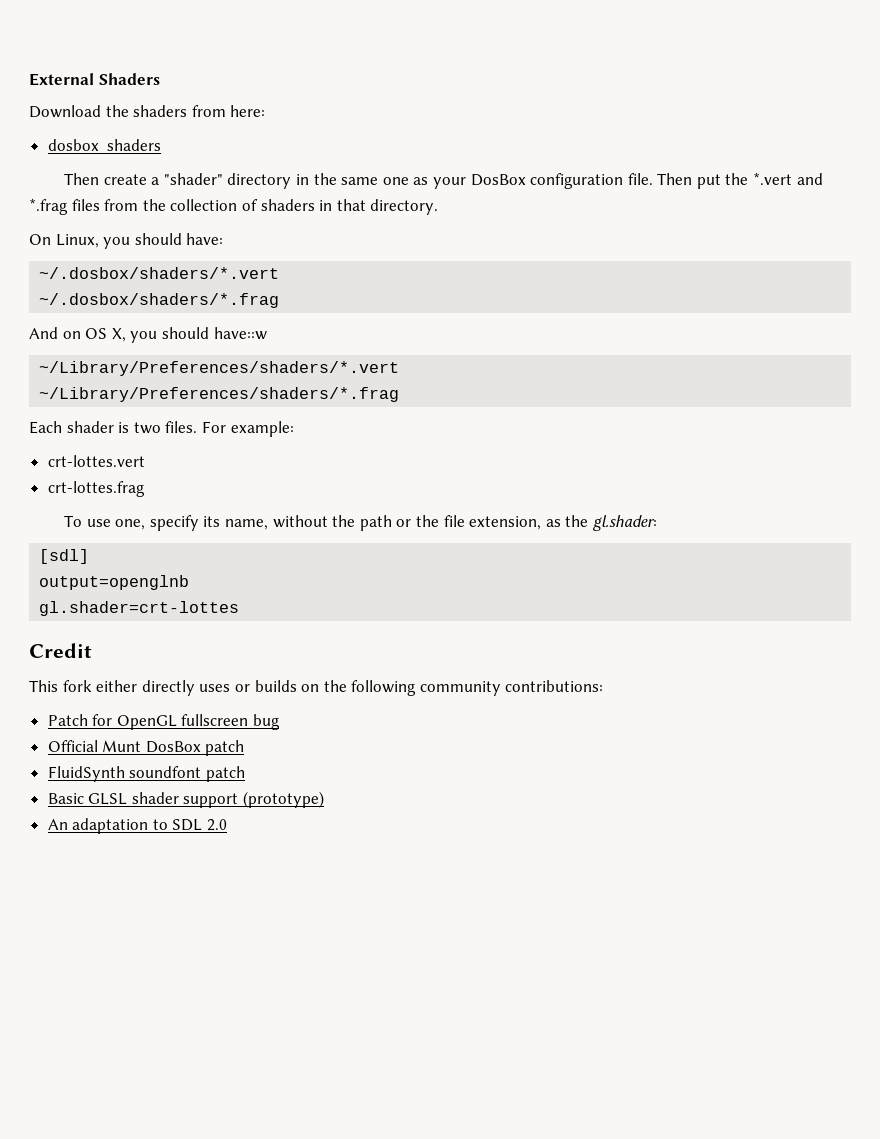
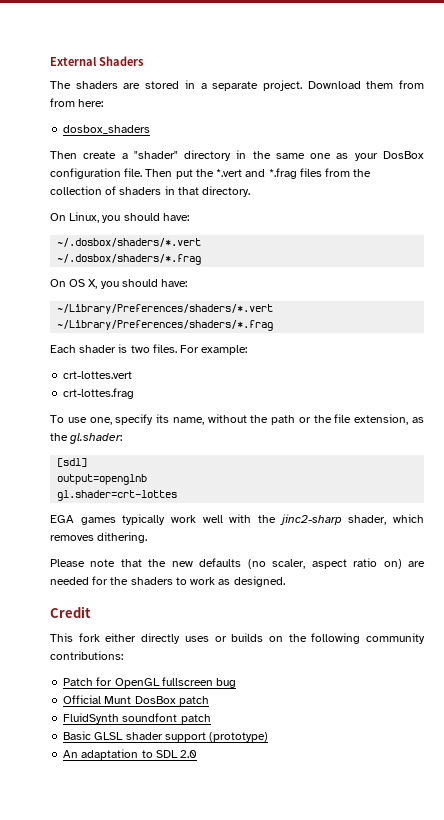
- Download the shaders from here:
+ The shaders are stored in a separate project. Download them from from here:
- And on OS X, you should have::w
+ On OS X, you should have:
+ EGA games typically work well with the jinc2-sharp shader, which removes dithering.
+ Please note that the new defaults (no scaler, aspect ratio on) are needed for the shaders to work as designed.

